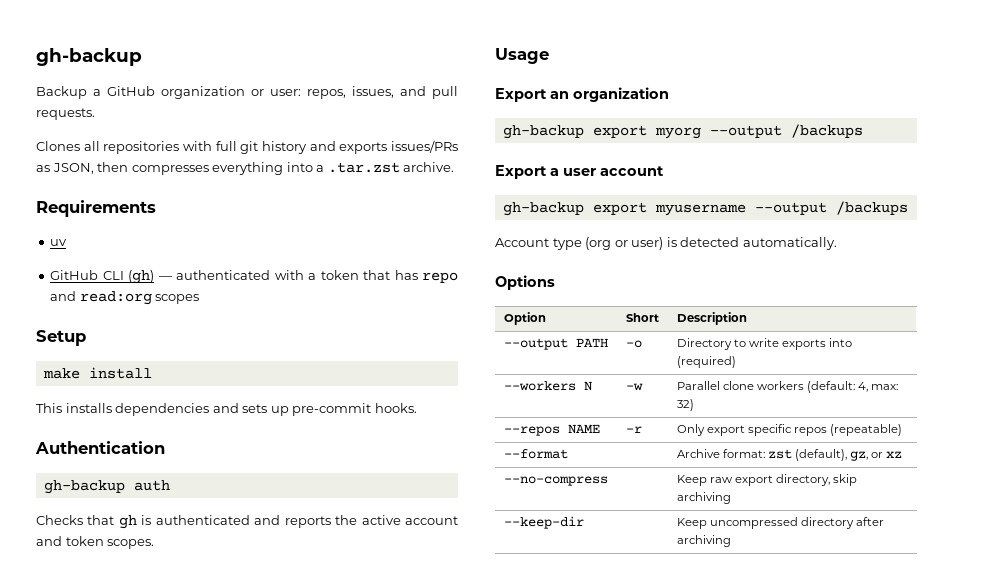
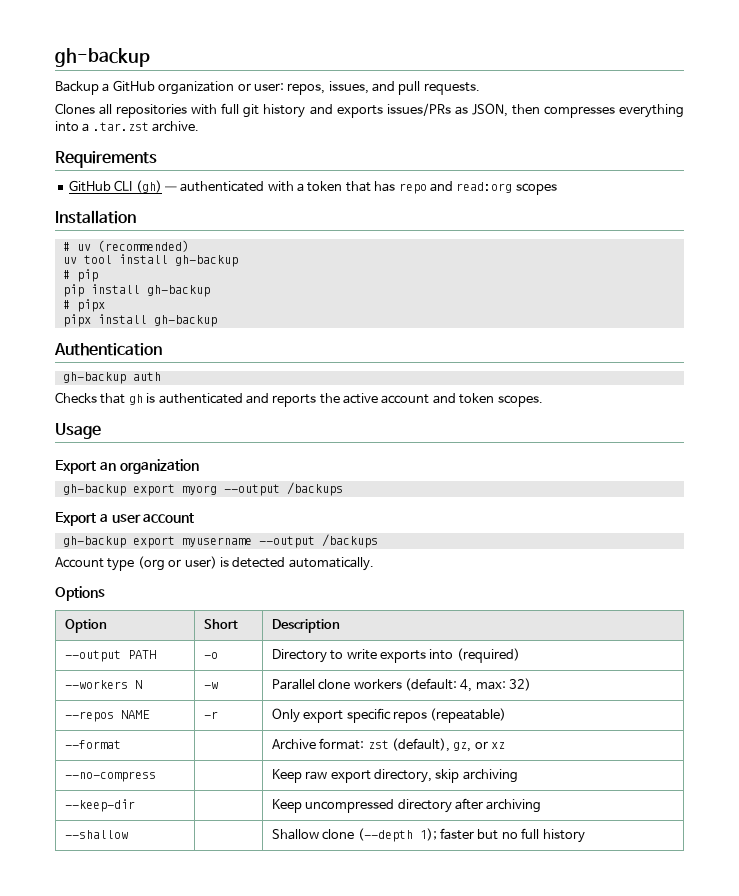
- uv
- Setup
- make install
- This installs dependencies and sets up pre-commit hooks.
+ Installation
+ # uv (recommended)
+ uv tool install gh-backup
+ # pip
+ pip install gh-backup
+ # pipx
+ pipx install gh-backup
+ --shallow | | Shallow clone (--depth 1); faster but no full history

